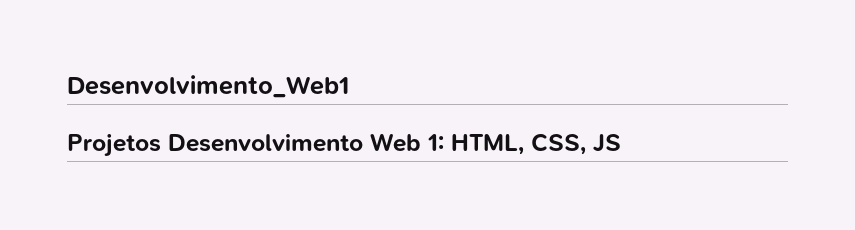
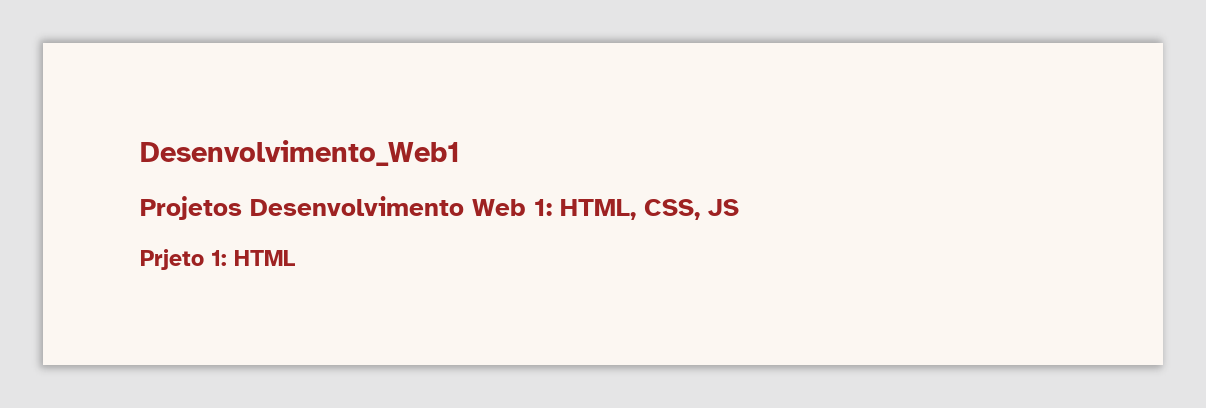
+ Prjeto 1: HTML

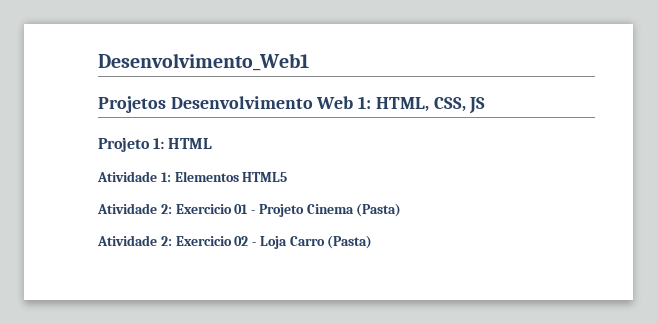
- Prjeto 1: HTML
+ Projeto 1: HTML
+ Atividade 1: Elementos HTML5
+ Atividade 2: Exercicio 01 - Projeto Cinema (Pasta)
+ Atividade 2: Exercicio 02 - Loja Carro (Pasta)

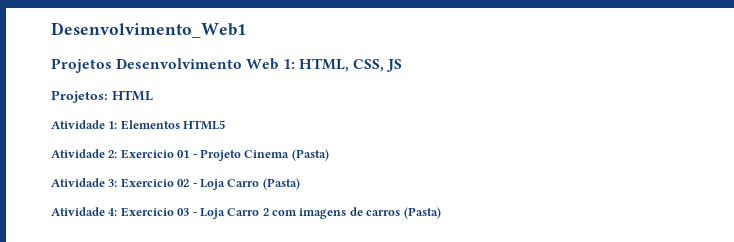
- Projeto 1: HTML
+ Projetos: HTML
- Atividade 2: Exercicio 02 - Loja Carro (Pasta)
+ Atividade 3: Exercicio 02 - Loja Carro (Pasta)
+ Atividade 4: Exercicio 03 - Loja Carro 2 com imagens de carros (Pasta)

